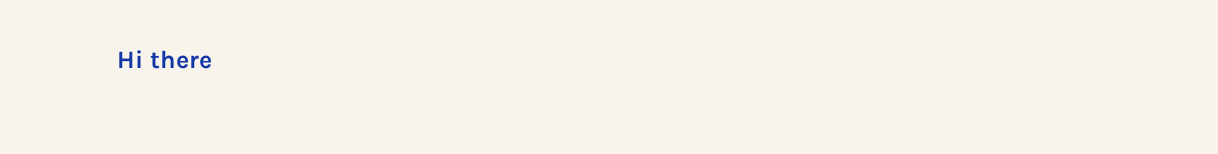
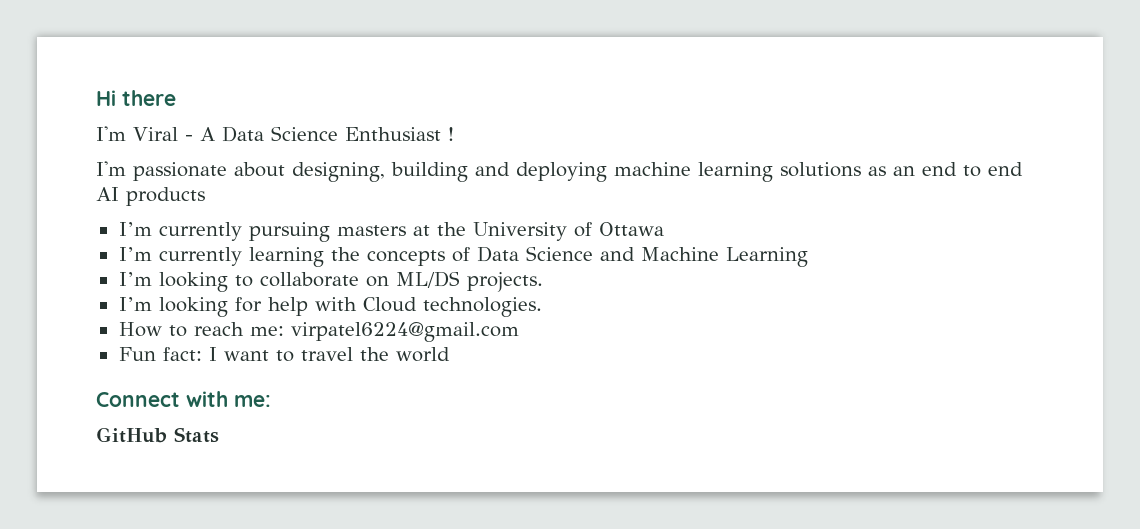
+ I'm Viral - A Data Science Enthusiast !
+ I'm passionate about designing, building and deploying machine learning solutions as an end to end AI products
+ I’m currently pursuing masters at the University of Ottawa
+ I’m currently learning the concepts of Data Science and Machine Learning
+ I’m looking to collaborate on ML/DS projects.
+ I’m looking for help with Cloud technologies.
+ How to reach me: virpatel6224@gmail.com
+ Fun fact: I want to travel the world
+ Connect with me:
+ GitHub Stats

